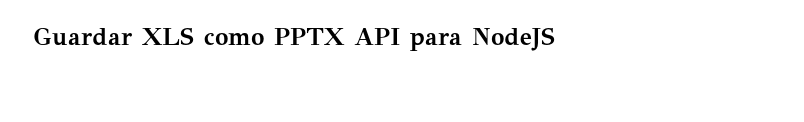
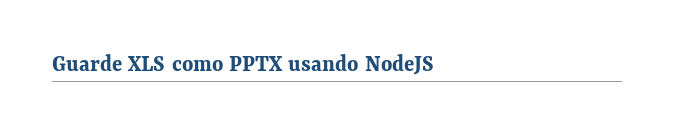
- Guardar XLS como PPTX API para NodeJS
+ Guarde XLS como PPTX usando NodeJS

